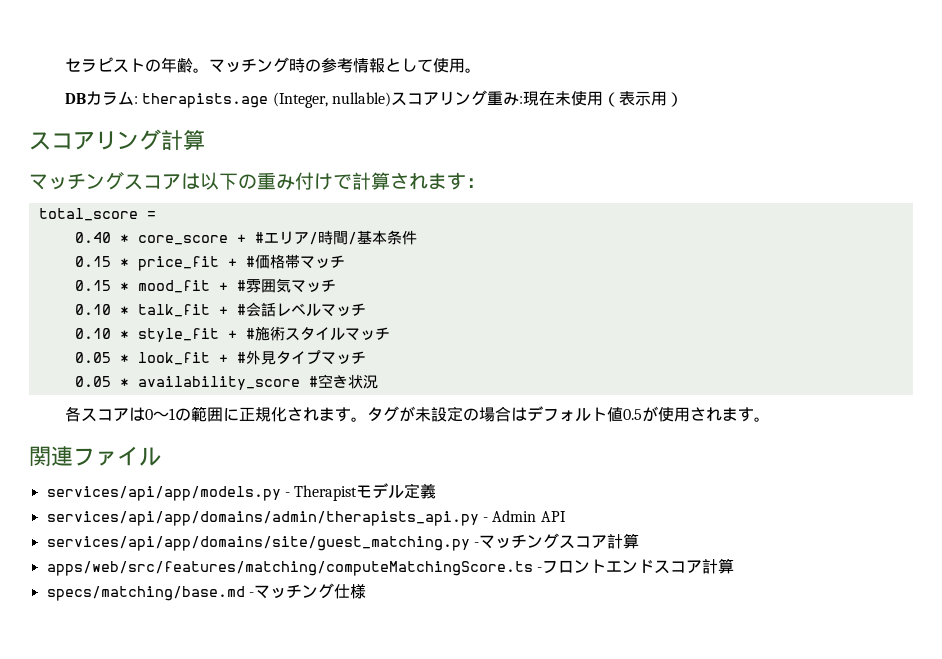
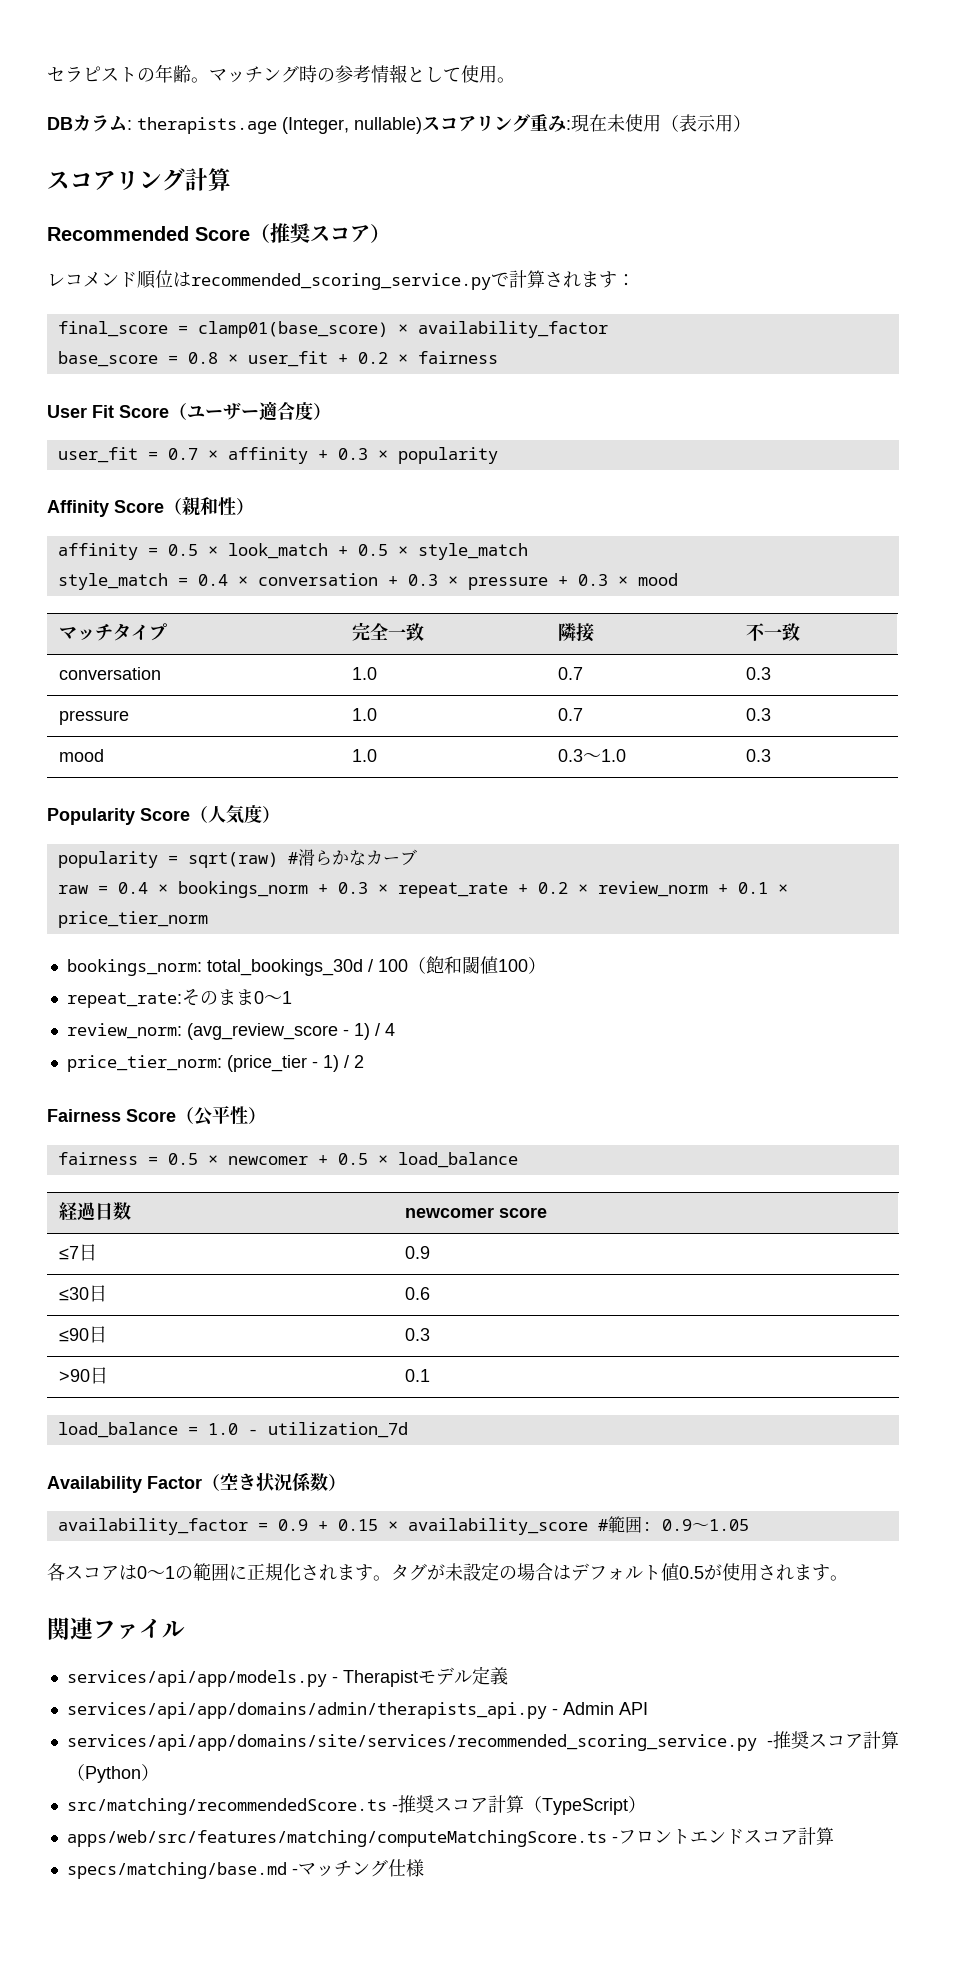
- マッチングスコアは以下の重み付けで計算されます：
+ Recommended Score（推奨スコア）
+ レコメンド順位はrecommended_scoring_service.pyで計算されます：
- total_score =
- 0.40 * core_score + #エリア/時間/基本条件
- 0.15 * price_fit + #価格帯マッチ
- 0.15 * mood_fit + #雰囲気マッチ
- 0.10 * talk_fit + #会話レベルマッチ
- 0.10 * style_fit + #施術スタイルマッチ
- 0.05 * look_fit + #外見タイプマッチ
- 0.05 * availability_score #空き状況
+ final_score = clamp01(base_score) × availability_factor
+ base_score = 0.8 × user_fit + 0.2 × fairness
+ User Fit Score（ユーザー適合度）
+ user_fit = 0.7 × affinity + 0.3 × popularity
+ Affinity Score（親和性）
+ affinity = 0.5 × look_match + 0.5 × style_match
+ style_match = 0.4 × conversation + 0.3 × pressure + 0.3 × mood
+ マッチタイプ | 完全一致 | 隣接 | 不一致
+ conversation | 1.0 | 0.7 | 0.3
+ pressure | 1.0 | 0.7 | 0.3
+ mood | 1.0 | 0.3～1.0 | 0.3
+ Popularity Score（人気度）
+ popularity = sqrt(raw) #滑らかなカーブ
+ raw = 0.4 × bookings_norm + 0.3 × repeat_rate + 0.2 × review_norm + 0.1 × price_tier_norm
+ bookings_norm: total_bookings_30d / 100（飽和閾値100）
+ repeat_rate:そのまま0〜1
+ review_norm: (avg_review_score - 1) / 4
+ price_tier_norm: (price_tier - 1) / 2
+ Fairness Score（公平性）
+ fairness = 0.5 × newcomer + 0.5 × load_balance
+ 経過日数 | newcomer score
+ ≤7日 | 0.9
+ ≤30日 | 0.6
+ ≤90日 | 0.3
+ >90日 | 0.1
+ load_balance = 1.0 - utilization_7d
+ Availability Factor（空き状況係数）
+ availability_factor = 0.9 + 0.15 × availability_score #範囲: 0.9〜1.05
- services/api/app/domains/site/guest_matching.py -マッチングスコア計算
+ services/api/app/domains/site/services/recommended_scoring_service.py -推奨スコア計算（Python）
+ src/matching/recommendedScore.ts -推奨スコア計算（TypeScript）

